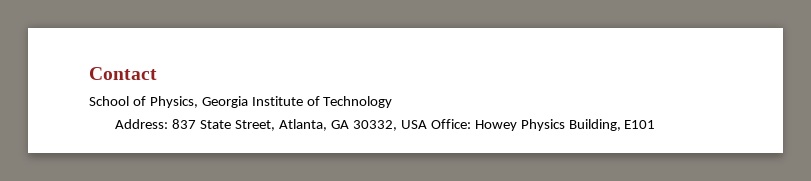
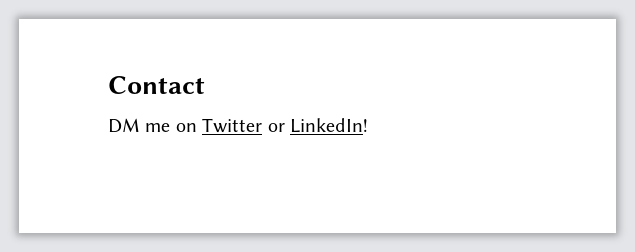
- School of Physics, Georgia Institute of Technology
- Address: 837 State Street, Atlanta, GA 30332, USA Office: Howey Physics Building, E101
+ DM me on Twitter or LinkedIn!

